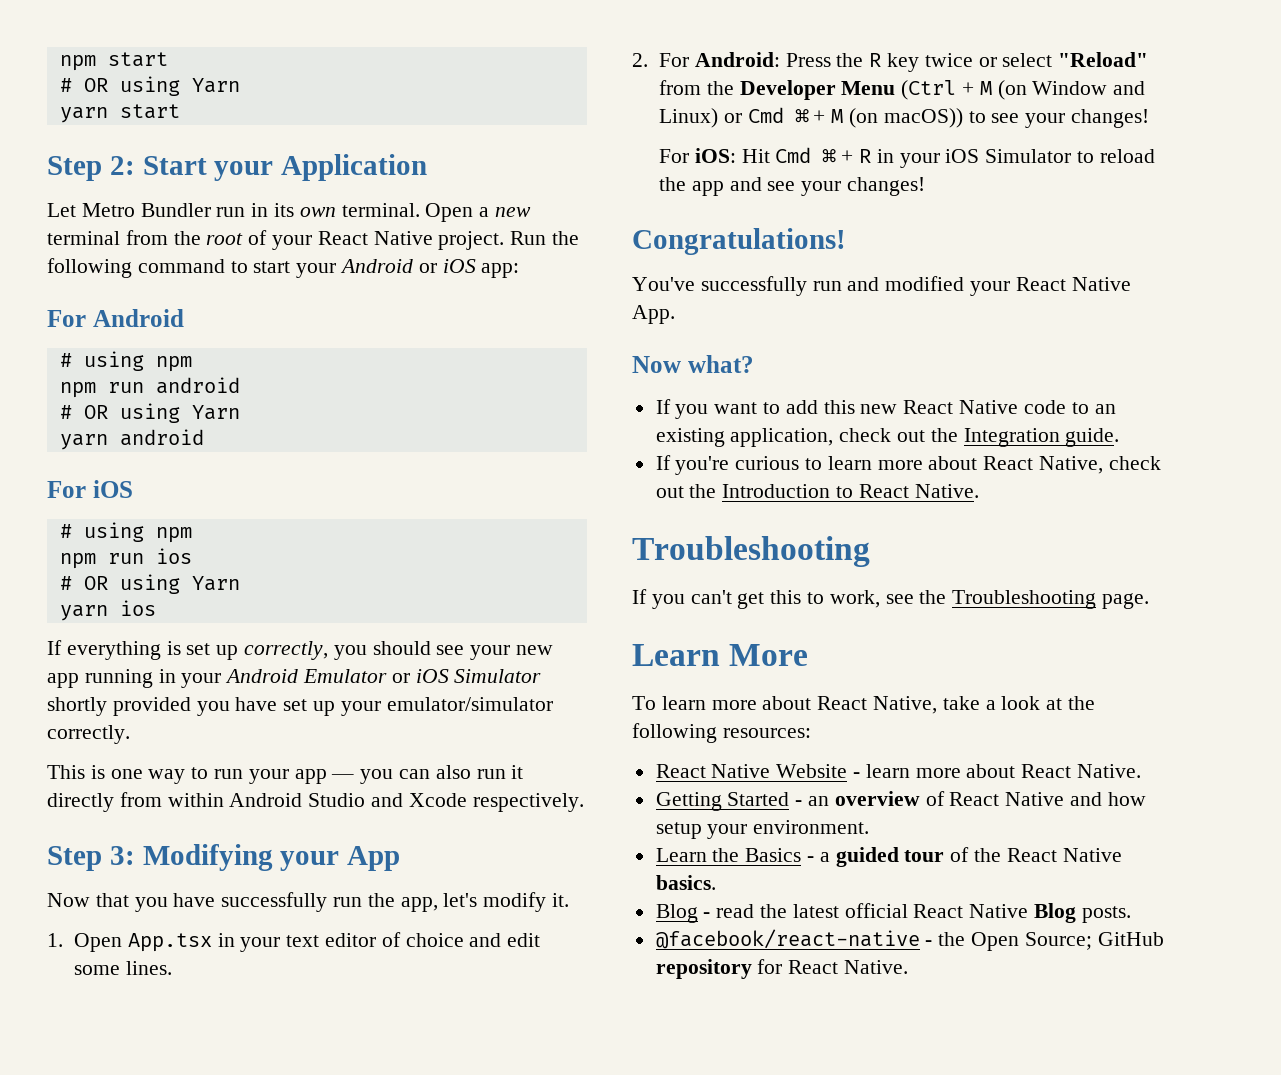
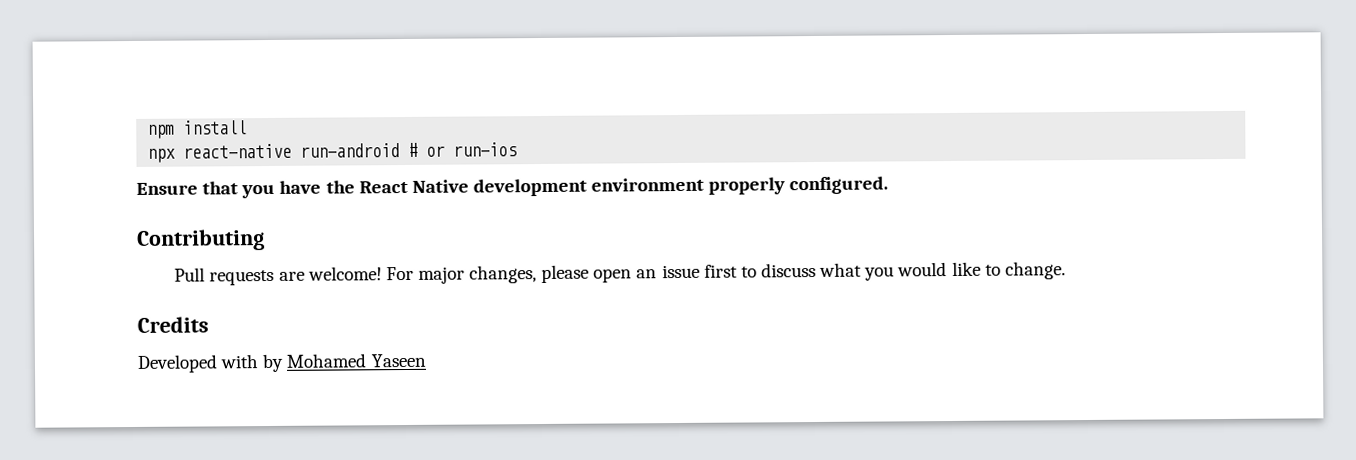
- npm start
- # OR using Yarn
- yarn start
- Step 2: Start your Application
- Let Metro Bundler run in its own terminal. Open a new terminal from the root of your React Native project. Run the following command to start your Android or iOS app:
- For Android
- # using npm
- npm run android
- # OR using Yarn
- yarn android
- For iOS
- # using npm
- npm run ios
- # OR using Yarn
- yarn ios
- If everything is set up correctly, you should see your new app running in your Android Emulator or iOS Simulator shortly provided you have set up your emulator/simulator correctly.
- This is one way to run your app — you can also run it directly from within Android Studio and Xcode respectively.
- Step 3: Modifying your App
- Now that you have successfully run the app, let's modify it.
- 1. Open App.tsx in your text editor of choice and edit some lines.
- 2. For Android: Press the R key twice or select "Reload" from the Developer Menu (Ctrl + M (on Window and Linux) or Cmd ⌘ + M (on macOS)) to see your changes!
- For iOS: Hit Cmd ⌘ + R in your iOS Simulator to reload the app and see your changes!
- Congratulations!
- You've successfully run and modified your React Native App.
- Now what?
- If you want to add this new React Native code to an existing application, check out the Integration guide.
- If you're curious to learn more about React Native, check out the Introduction to React Native.
- Troubleshooting
- If you can't get this to work, see the Troubleshooting page.
- Learn More
- To learn more about React Native, take a look at the following resources:
- React Native Website - learn more about React Native.
- Getting Started - an overview of React Native and how setup your environment.
- Learn the Basics - a guided tour of the React Native basics.
- Blog - read the latest official React Native Blog posts.
- @facebook/react-native - the Open Source; GitHub repository for React Native.
+ npm install
+ npx react-native run-android # or run-ios
+ Ensure that you have the React Native development environment properly configured.
+ Contributing
+ Pull requests are welcome! For major changes, please open an issue first to discuss what you would like to change.
+ Credits
+ Developed with by Mohamed Yaseen

